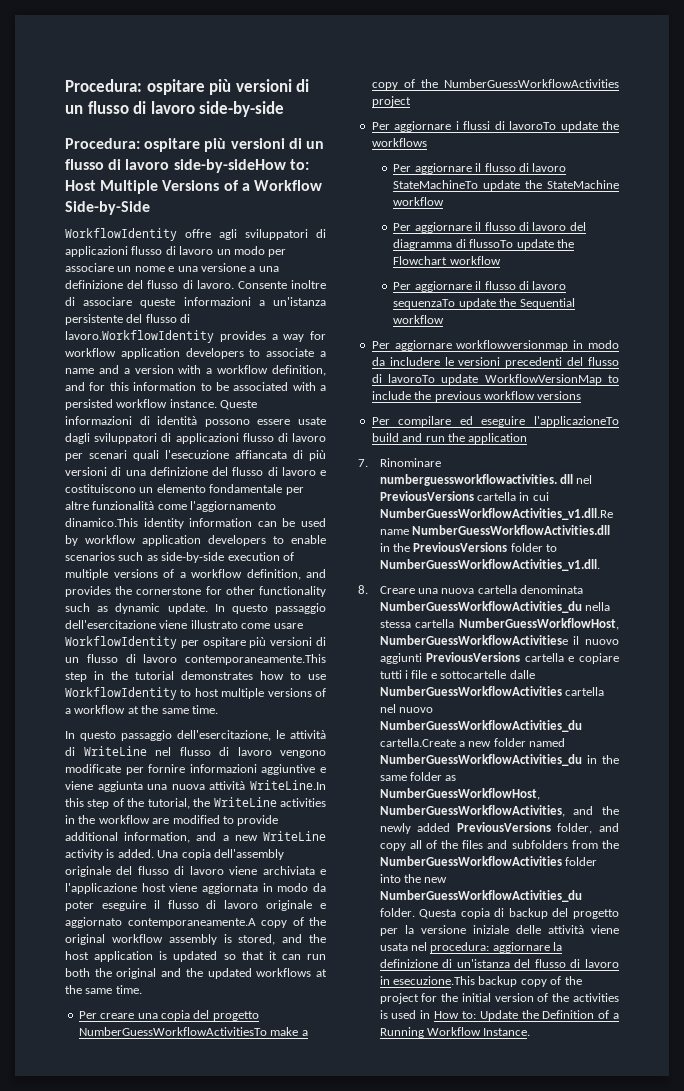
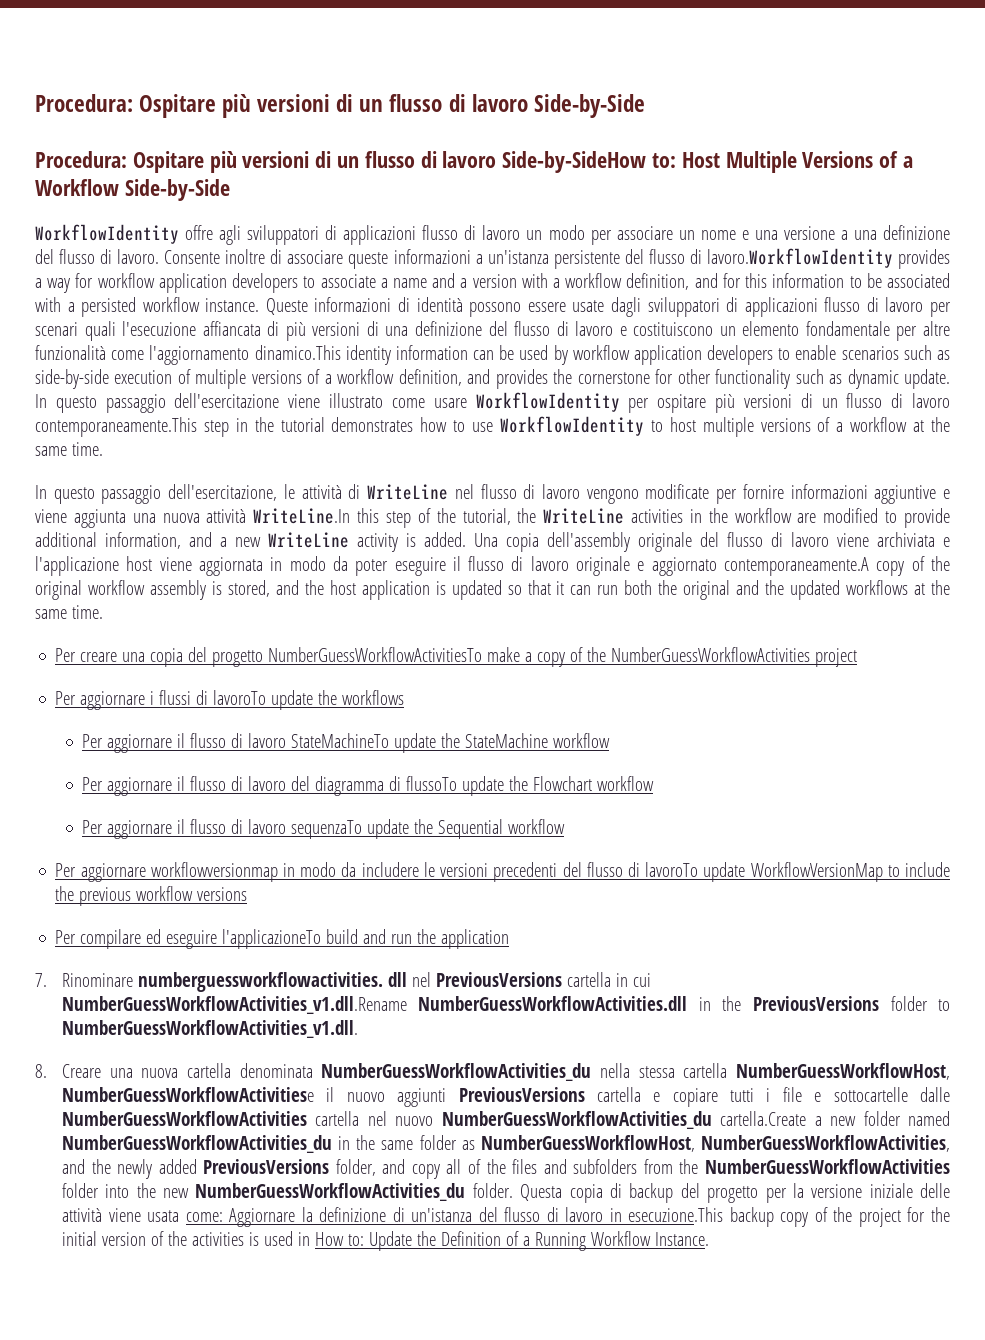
- Procedura: ospitare più versioni di un flusso di lavoro side-by-side
- Procedura: ospitare più versioni di un flusso di lavoro side-by-sideHow to: Host Multiple Versions of a Workflow Side-by-Side
+ Procedura: Ospitare più versioni di un flusso di lavoro Side-by-Side
+ Procedura: Ospitare più versioni di un flusso di lavoro Side-by-SideHow to: Host Multiple Versions of a Workflow Side-by-Side
- Questa copia di backup del progetto per la versione iniziale delle attività viene usata nel procedura: aggiornare la definizione di un'istanza del flusso di lavoro in esecuzione.This backup copy of the project for the initial version of the activities is used in How to: Update the Definition of a Running Workflow Instance.
+ Questa copia di backup del progetto per la versione iniziale delle attività viene usata come: Aggiornare la definizione di un'istanza del flusso di lavoro in esecuzione.This backup copy of the project for the initial version of the activities is used in How to: Update the Definition of a Running Workflow Instance.

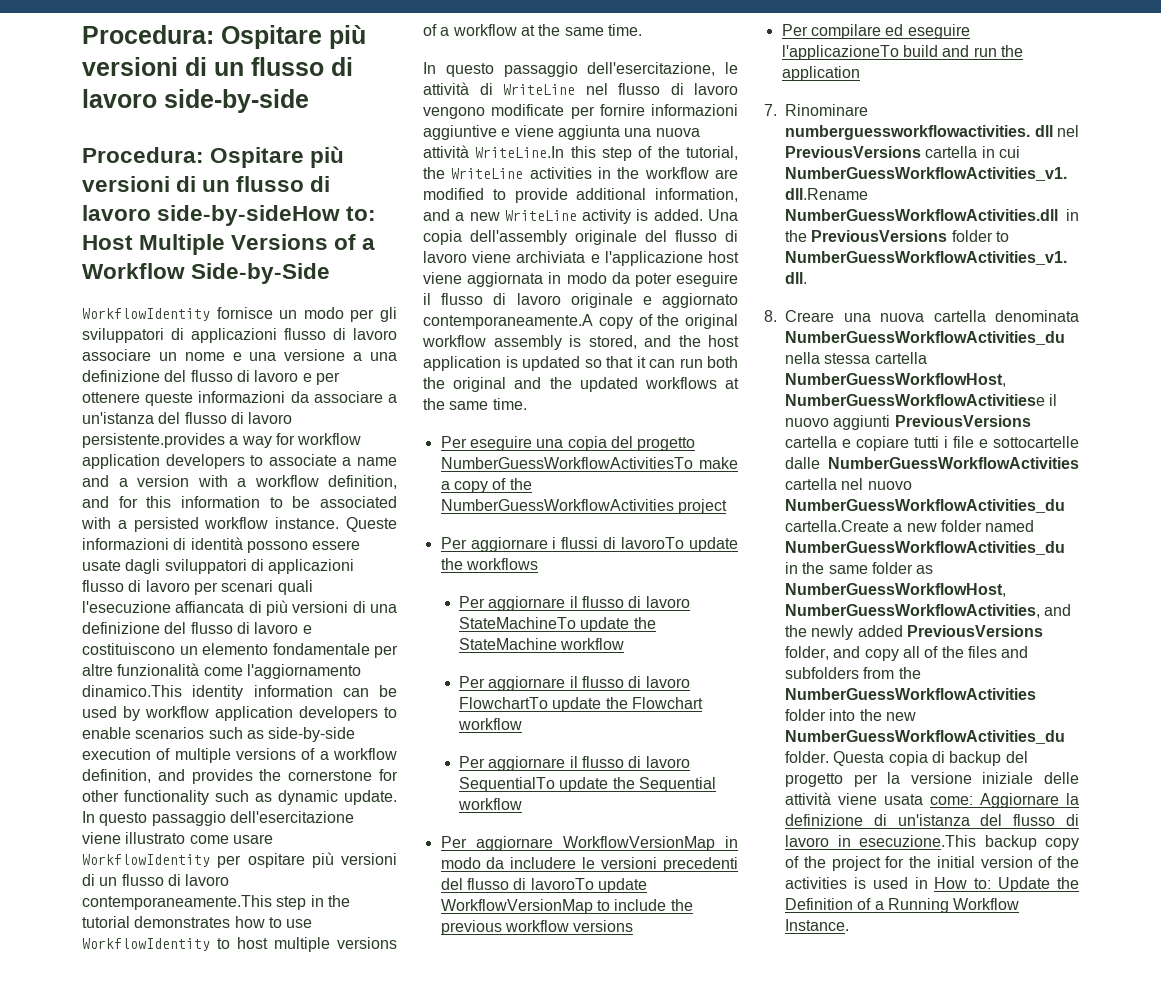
- Procedura: Ospitare più versioni di un flusso di lavoro Side-by-Side
- Procedura: Ospitare più versioni di un flusso di lavoro Side-by-SideHow to: Host Multiple Versions of a Workflow Side-by-Side
+ Procedura: Ospitare più versioni di un flusso di lavoro side-by-side
+ Procedura: Ospitare più versioni di un flusso di lavoro side-by-sideHow to: Host Multiple Versions of a Workflow Side-by-Side
- WorkflowIdentity offre agli sviluppatori di applicazioni flusso di lavoro un modo per associare un nome e una versione a una definizione del flusso di lavoro. Consente inoltre di associare queste informazioni a un'istanza persistente del flusso di lavoro.WorkflowIdentity provides a way for workflow application developers to associate a name and a version with a workflow definition, and for this information to be associated with a persisted workflow instance.
+ WorkflowIdentity fornisce un modo per gli sviluppatori di applicazioni flusso di lavoro associare un nome e una versione a una definizione del flusso di lavoro e per ottenere queste informazioni da associare a un'istanza del flusso di lavoro persistente.provides a way for workflow application developers to associate a name and a version with a workflow definition, and for this information to be associated with a persisted workflow instance.
- Per creare una copia del progetto NumberGuessWorkflowActivitiesTo make a copy of the NumberGuessWorkflowActivities project
+ Per eseguire una copia del progetto NumberGuessWorkflowActivitiesTo make a copy of the NumberGuessWorkflowActivities project
- Per aggiornare il flusso di lavoro del diagramma di flussoTo update the Flowchart workflow
+ Per aggiornare il flusso di lavoro FlowchartTo update the Flowchart workflow
- Per aggiornare il flusso di lavoro sequenzaTo update the Sequential workflow
+ Per aggiornare il flusso di lavoro SequentialTo update the Sequential workflow
- Per aggiornare workflowversionmap in modo da includere le versioni precedenti del flusso di lavoroTo update WorkflowVersionMap to include the previous workflow versions
+ Per aggiornare WorkflowVersionMap in modo da includere le versioni precedenti del flusso di lavoroTo update WorkflowVersionMap to include the previous workflow versions

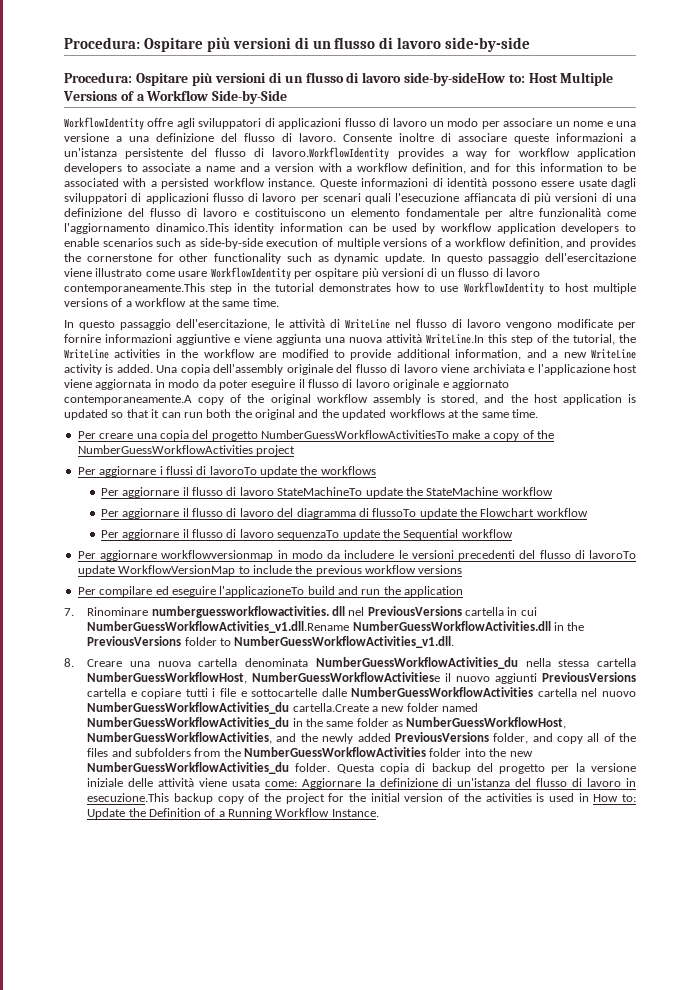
- WorkflowIdentity fornisce un modo per gli sviluppatori di applicazioni flusso di lavoro associare un nome e una versione a una definizione del flusso di lavoro e per ottenere queste informazioni da associare a un'istanza del flusso di lavoro persistente.provides a way for workflow application developers to associate a name and a version with a workflow definition, and for this information to be associated with a persisted workflow instance.
+ WorkflowIdentity offre agli sviluppatori di applicazioni flusso di lavoro un modo per associare un nome e una versione a una definizione del flusso di lavoro. Consente inoltre di associare queste informazioni a un'istanza persistente del flusso di lavoro.WorkflowIdentity provides a way for workflow application developers to associate a name and a version with a workflow definition, and for this information to be associated with a persisted workflow instance.
- Per eseguire una copia del progetto NumberGuessWorkflowActivitiesTo make a copy of the NumberGuessWorkflowActivities project
+ Per creare una copia del progetto NumberGuessWorkflowActivitiesTo make a copy of the NumberGuessWorkflowActivities project
- Per aggiornare il flusso di lavoro FlowchartTo update the Flowchart workflow
+ Per aggiornare il flusso di lavoro del diagramma di flussoTo update the Flowchart workflow
- Per aggiornare il flusso di lavoro SequentialTo update the Sequential workflow
+ Per aggiornare il flusso di lavoro sequenzaTo update the Sequential workflow
- Per aggiornare WorkflowVersionMap in modo da includere le versioni precedenti del flusso di lavoroTo update WorkflowVersionMap to include the previous workflow versions
+ Per aggiornare workflowversionmap in modo da includere le versioni precedenti del flusso di lavoroTo update WorkflowVersionMap to include the previous workflow versions

